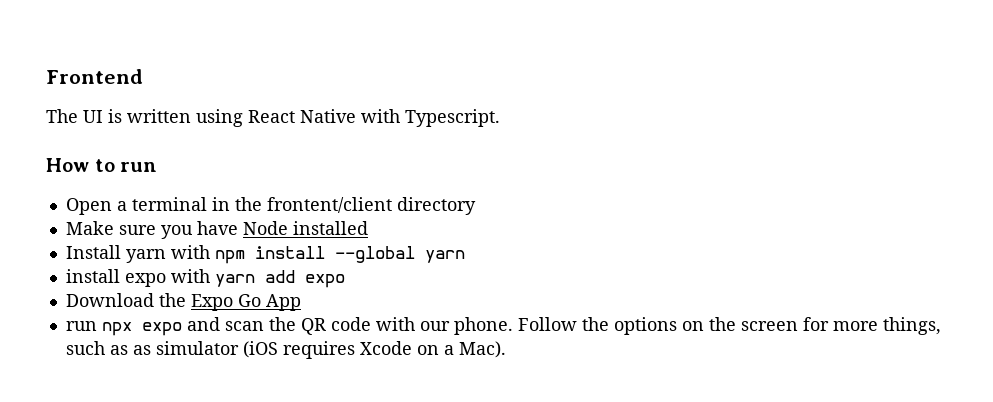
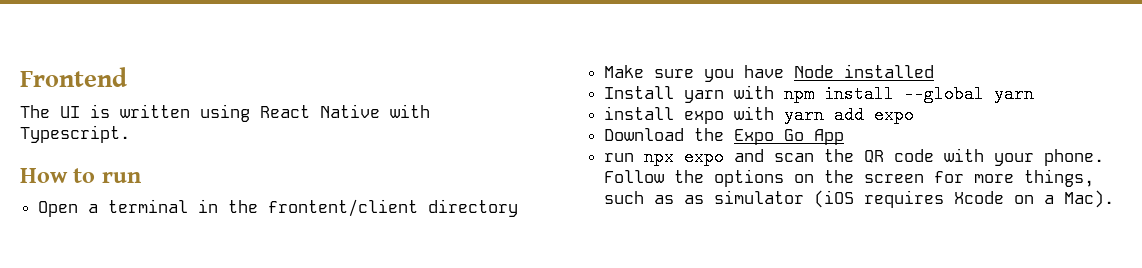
- run npx expo and scan the QR code with our phone.
+ run npx expo and scan the QR code with your phone.

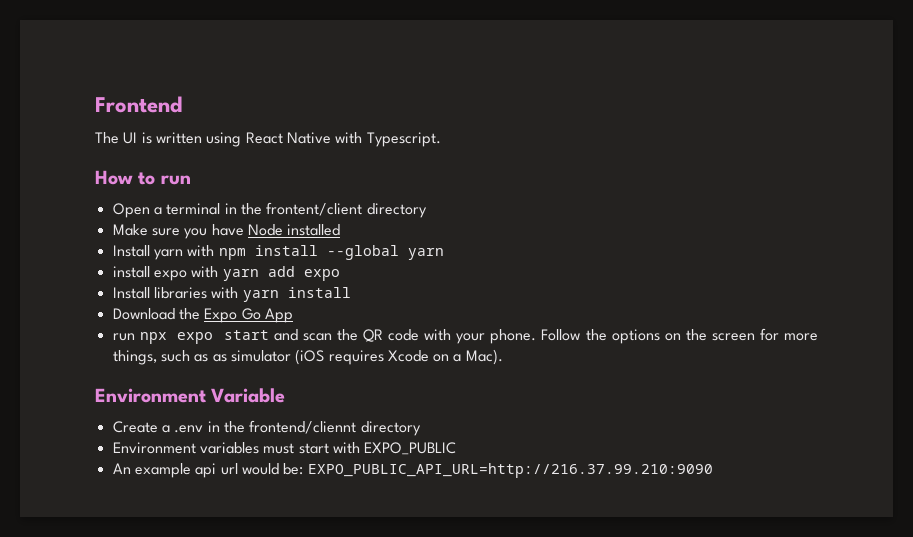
+ Install libraries with yarn install
- run npx expo and scan the QR code with your phone.
+ run npx expo start and scan the QR code with your phone.
+ Environment Variable
+ Create a .env in the frontend/cliennt directory
+ Environment variables must start with EXPO_PUBLIC
+ An example api url would be: EXPO_PUBLIC_API_URL=http://216.37.99.210:9090

